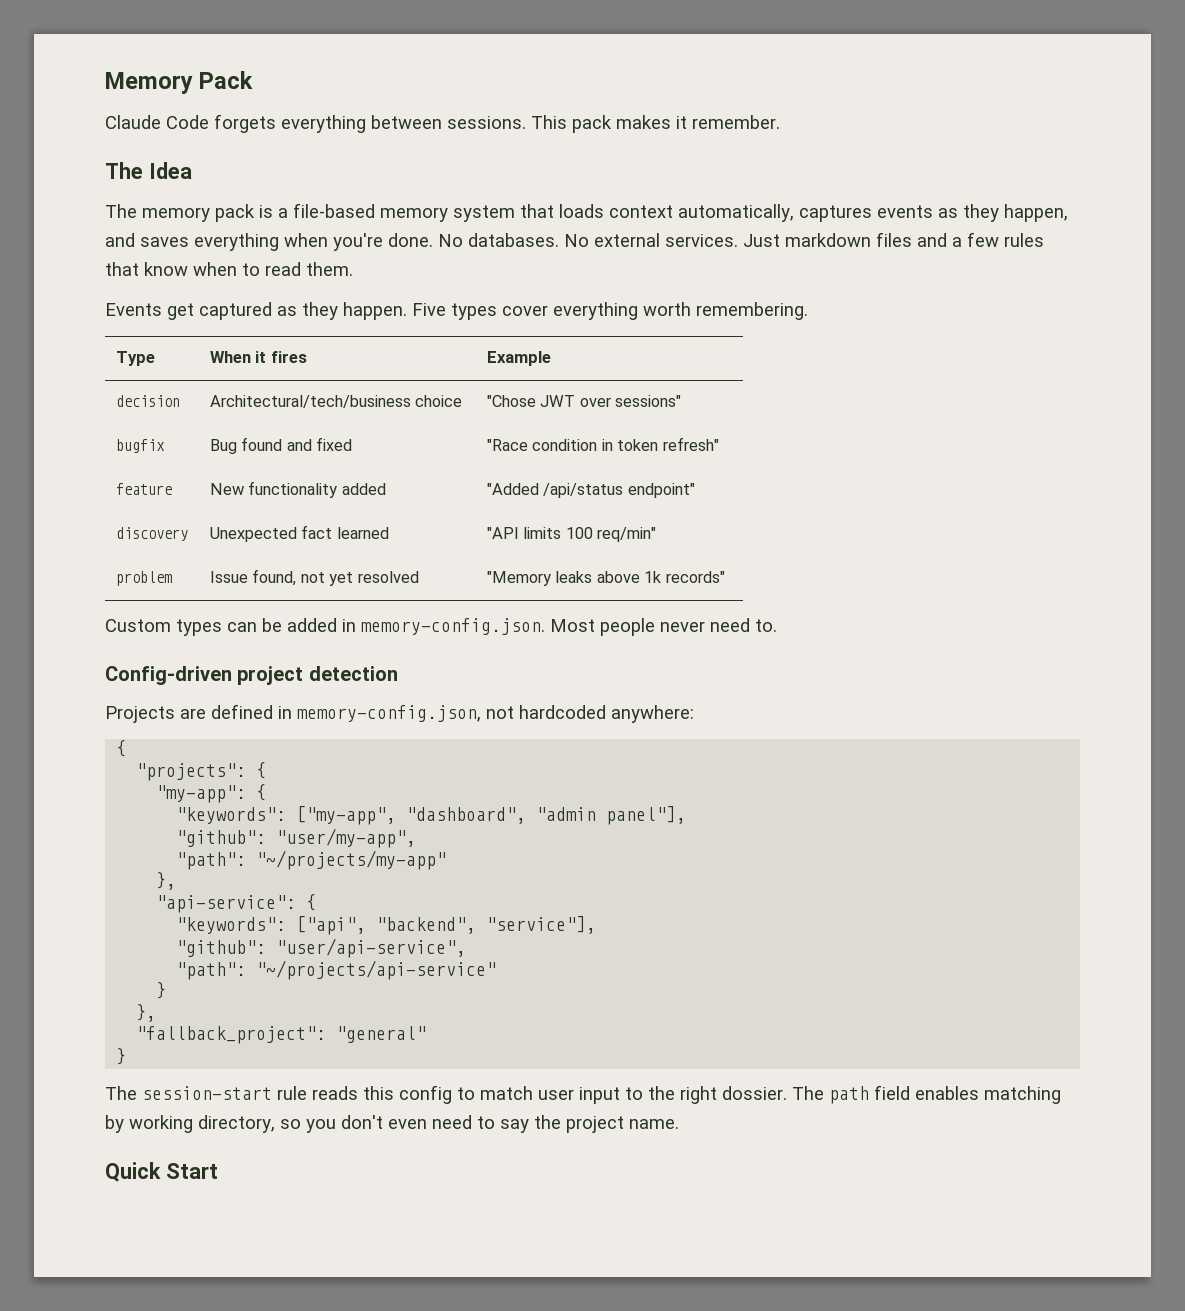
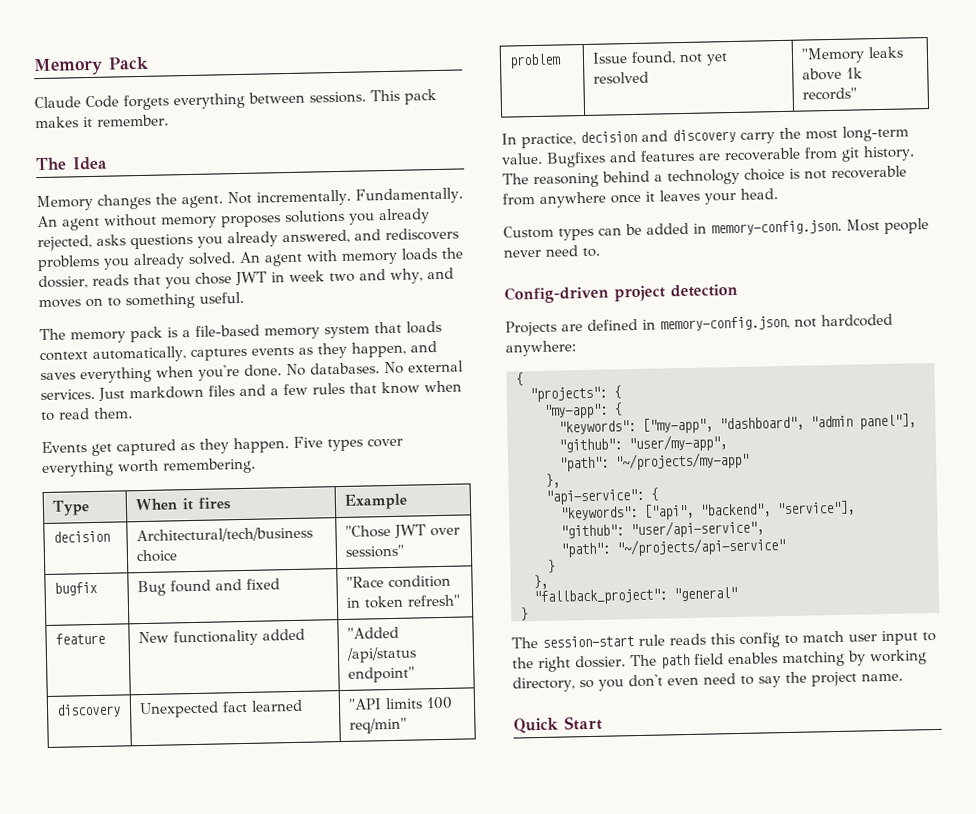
+ Memory changes the agent. Not incrementally. Fundamentally. An agent without memory proposes solutions you already rejected, asks questions you already answered, and rediscovers problems you already solved. An agent with memory loads the dossier, reads that you chose JWT in week two and why, and moves on to something useful.
+ In practice, decision and discovery carry the most long-term value. Bugfixes and features are recoverable from git history. The reasoning behind a technology choice is not recoverable from anywhere once it leaves your head.

